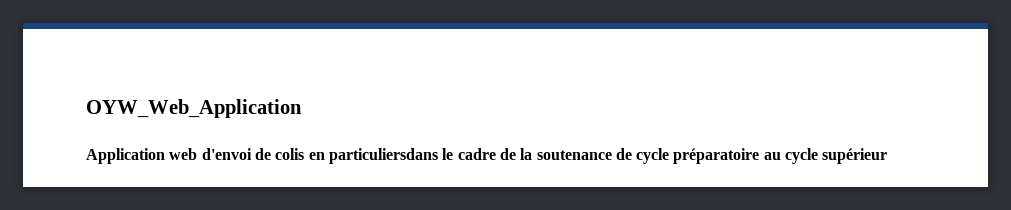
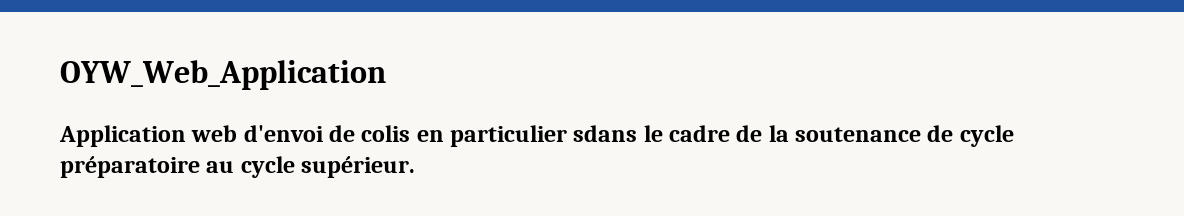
- Application web d'envoi de colis en particuliersdans le cadre de la soutenance de cycle préparatoire au cycle supérieur
+ Application web d'envoi de colis en particulier sdans le cadre de la soutenance de cycle préparatoire au cycle supérieur.

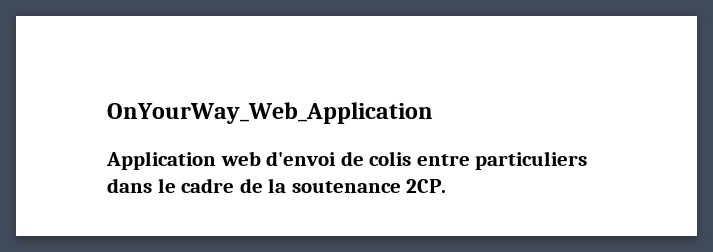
- OYW_Web_Application
+ OnYourWay_Web_Application
- Application web d'envoi de colis en particulier sdans le cadre de la soutenance de cycle préparatoire au cycle supérieur.
+ Application web d'envoi de colis entre particuliers dans le cadre de la soutenance 2CP.

